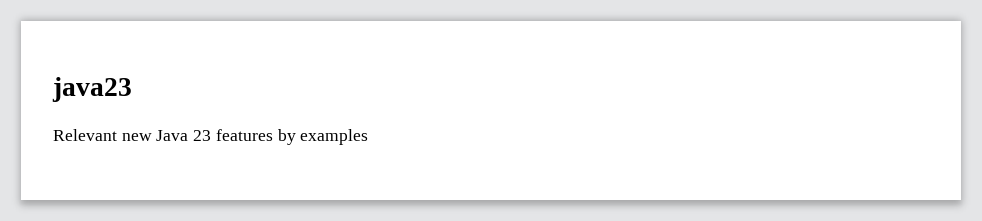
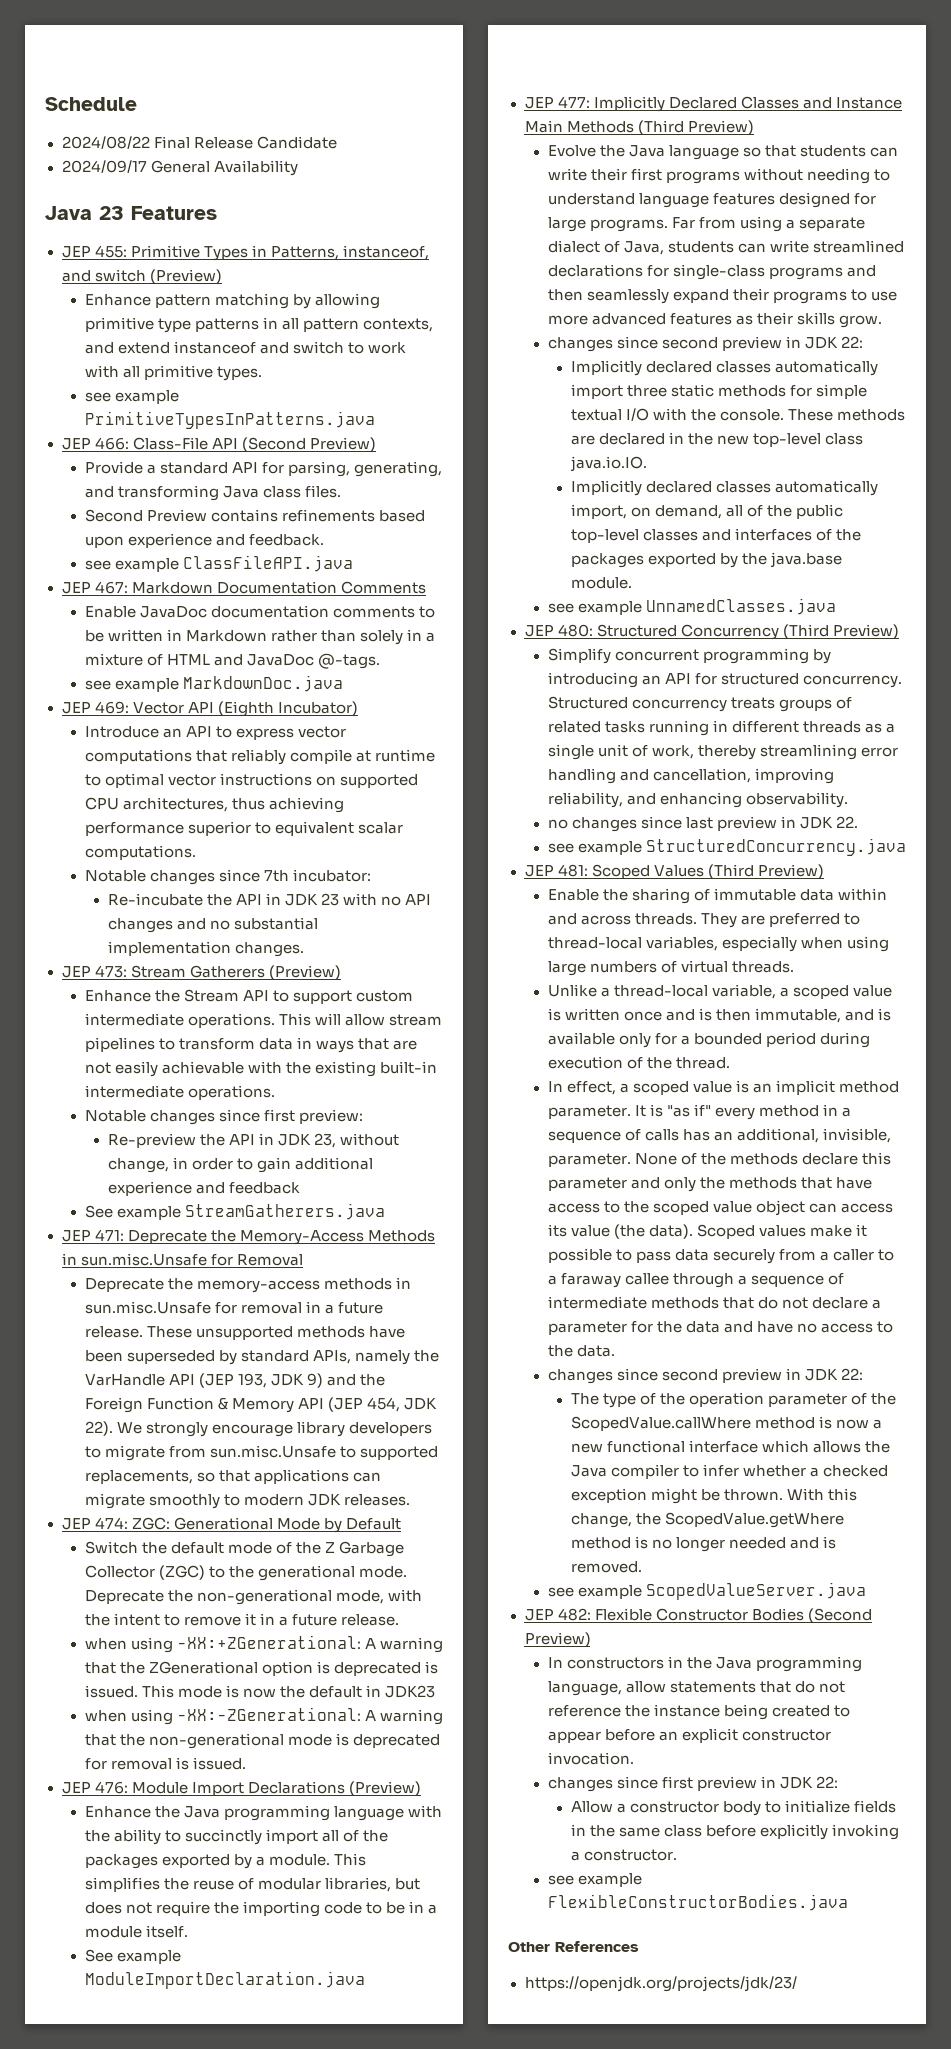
- java23
- Relevant new Java 23 features by examples
+ Schedule
+ 2024/08/22 Final Release Candidate
+ 2024/09/17 General Availability
+ Java 23 Features
+ JEP 455: Primitive Types in Patterns, instanceof, and switch (Preview)
+ Enhance pattern matching by allowing primitive type patterns in all pattern contexts, and extend instanceof and switch to work with all primitive types.
+ see example PrimitiveTypesInPatterns.java
+ JEP 466: Class-File API (Second Preview)
+ Provide a standard API for parsing, generating, and transforming Java class files.
+ Second Preview contains refinements based upon experience and feedback.
+ see example ClassFileAPI.java
+ JEP 467: Markdown Documentation Comments
+ Enable JavaDoc documentation comments to be written in Markdown rather than solely in a mixture of HTML and JavaDoc @-tags.
+ see example MarkdownDoc.java
+ JEP 469: Vector API (Eighth Incubator)
+ Introduce an API to express vector computations that reliably compile at runtime to optimal vector instructions on supported CPU architectures, thus achieving performance superior to equivalent scalar computations.
+ Notable changes since 7th incubator:
+ Re-incubate the API in JDK 23 with no API changes and no substantial implementation changes.
+ JEP 473: Stream Gatherers (Preview)
+ Enhance the Stream API to support custom intermediate operations. This will allow stream pipelines to transform data in ways that are not easily achievable with the existing built-in intermediate operations.
+ Notable changes since first preview:
+ Re-preview the API in JDK 23, without change, in order to gain additional experience and feedback
+ See example StreamGatherers.java
+ JEP 471: Deprecate the Memory-Access Methods in sun.misc.Unsafe for Removal
+ Deprecate the memory-access methods in sun.misc.Unsafe for removal in a future release. These unsupported methods have been superseded by standard APIs, namely the VarHandle API (JEP 193, JDK 9) and the Foreign Function & Memory API (JEP 454, JDK 22). We strongly encourage library developers to migrate from sun.misc.Unsafe to supported replacements, so that applications can migrate smoothly to modern JDK releases.
+ JEP 474: ZGC: Generational Mode by Default
+ Switch the default mode of the Z Garbage Collector (ZGC) to the generational mode. Deprecate the non-generational mode, with the intent to remove it in a future release.
+ when using -XX:+ZGenerational: A warning that the ZGenerational option is deprecated is issued. This mode is now the default in JDK23
+ when using -XX:-ZGenerational: A warning that the non-generational mode is deprecated for removal is issued.
+ JEP 476: Module Import Declarations (Preview)
+ Enhance the Java programming language with the ability to succinctly import all of the packages exported by a module. This simplifies the reuse of modular libraries, but does not require the importing code to be in a module itself.
+ See example ModuleImportDeclaration.java
+ JEP 477: Implicitly Declared Classes and Instance Main Methods (Third Preview)
+ Evolve the Java language so that students can write their first programs without needing to understand language features designed for large programs. Far from using a separate dialect of Java, students can write streamlined declarations for single-class programs and then seamlessly expand their programs to use more advanced features as their skills grow.
+ changes since second preview in JDK 22:
+ Implicitly declared classes automatically import three static methods for simple textual I/O with the console. These methods are declared in the new top-level class java.io.IO.
+ Implicitly declared classes automatically import, on demand, all of the public top-level classes and interfaces of the packages exported by the java.base module.
+ see example UnnamedClasses.java
+ JEP 480: Structured Concurrency (Third Preview)
+ Simplify concurrent programming by introducing an API for structured concurrency. Structured concurrency treats groups of related tasks running in different threads as a single unit of work, thereby streamlining error handling and cancellation, improving reliability, and enhancing observability.
+ no changes since last preview in JDK 22.
+ see example StructuredConcurrency.java
+ JEP 481: Scoped Values (Third Preview)
+ Enable the sharing of immutable data within and across threads. They are preferred to thread-local variables, especially when using large numbers of virtual threads.
+ Unlike a thread-local variable, a scoped value is written once and is then immutable, and is available only for a bounded period during execution of the thread.
+ In effect, a scoped value is an implicit method parameter. It is "as if" every method in a sequence of calls has an additional, invisible, parameter. None of the methods declare this parameter and only the methods that have access to the scoped value object can access its value (the data). Scoped values make it possible to pass data securely from a caller to a faraway callee through a sequence of intermediate methods that do not declare a parameter for the data and have no access to the data.
+ changes since second preview in JDK 22:
+ The type of the operation parameter of the ScopedValue.callWhere method is now a new functional interface which allows the Java compiler to infer whether a checked exception might be thrown. With this change, the ScopedValue.getWhere method is no longer needed and is removed.
+ see example ScopedValueServer.java
+ JEP 482: Flexible Constructor Bodies (Second Preview)
+ In constructors in the Java programming language, allow statements that do not reference the instance being created to appear before an explicit constructor invocation.
+ changes since first preview in JDK 22:
+ Allow a constructor body to initialize fields in the same class before explicitly invoking a constructor.
+ see example FlexibleConstructorBodies.java
+ Other References
+ https://openjdk.org/projects/jdk/23/

